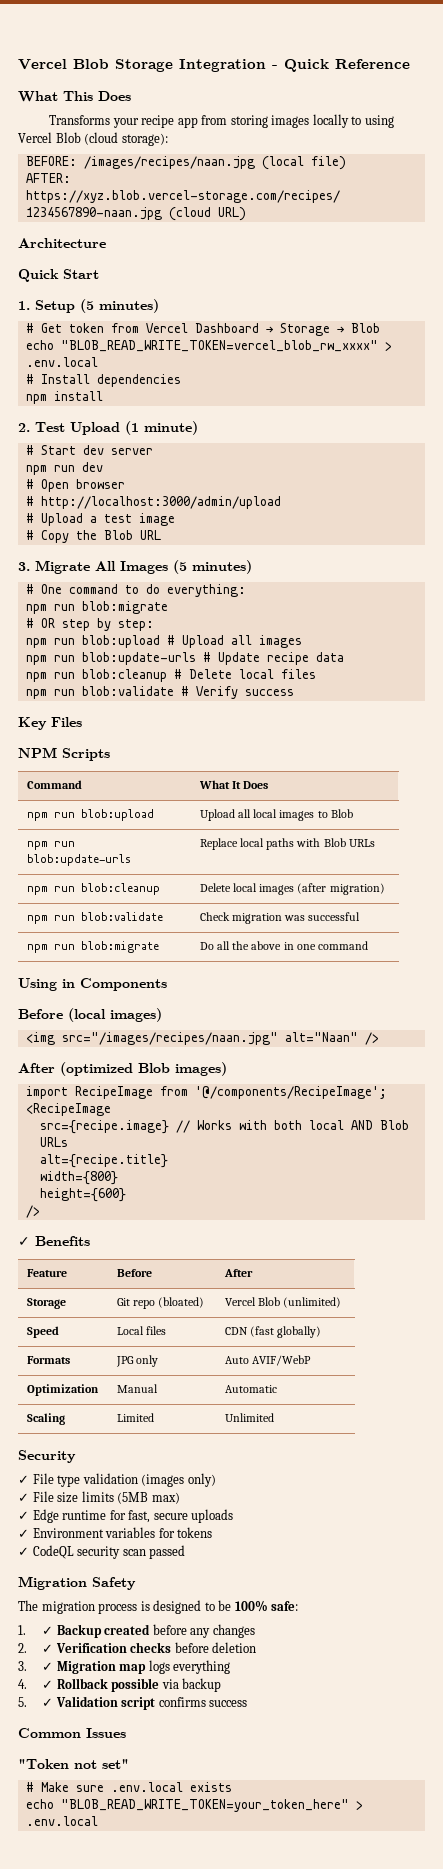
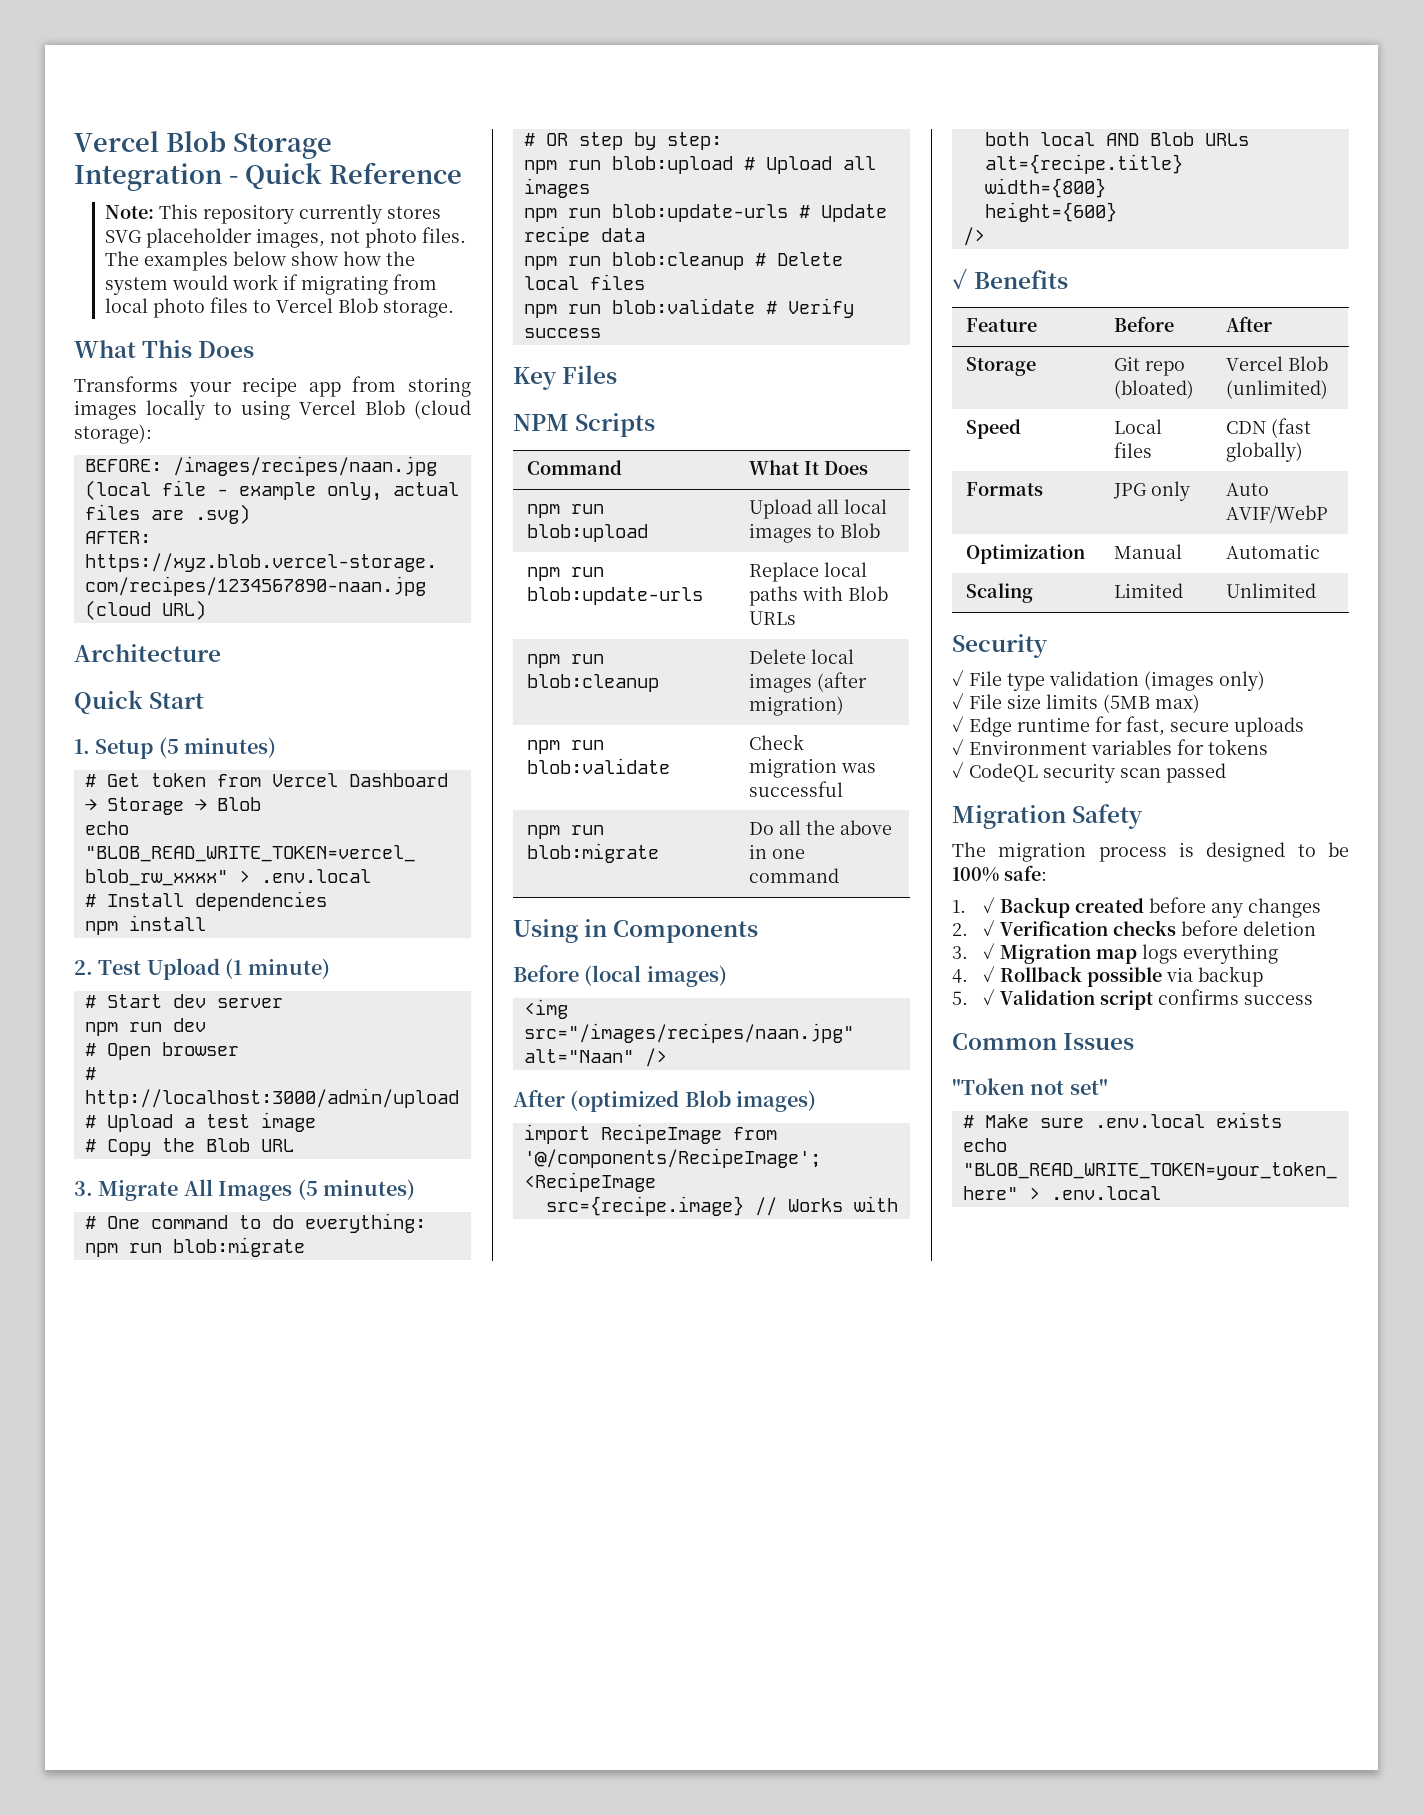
+ Note: This repository currently stores SVG placeholder images, not photo files. The examples below show how the system would work if migrating from local photo files to Vercel Blob storage.
- BEFORE: /images/recipes/naan.jpg (local file)
+ BEFORE: /images/recipes/naan.jpg (local file - example only, actual files are .svg)

